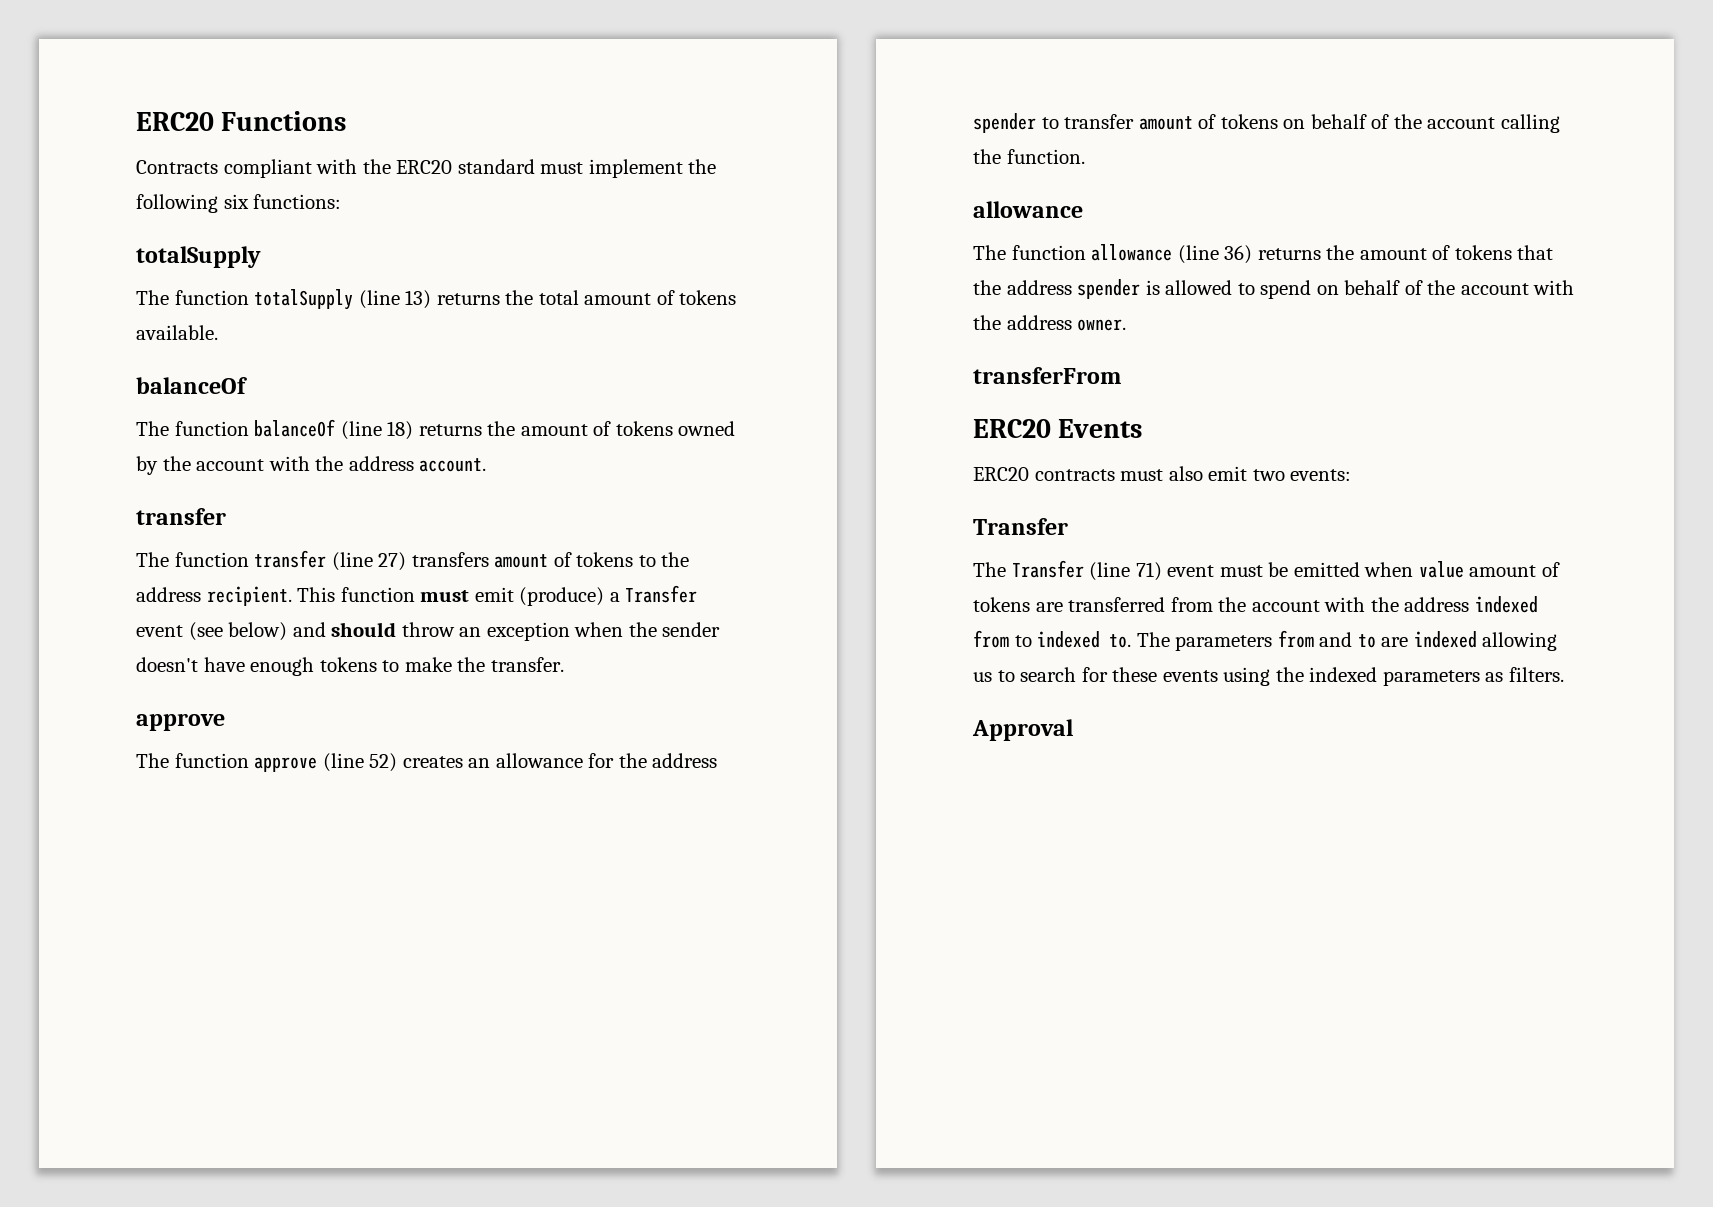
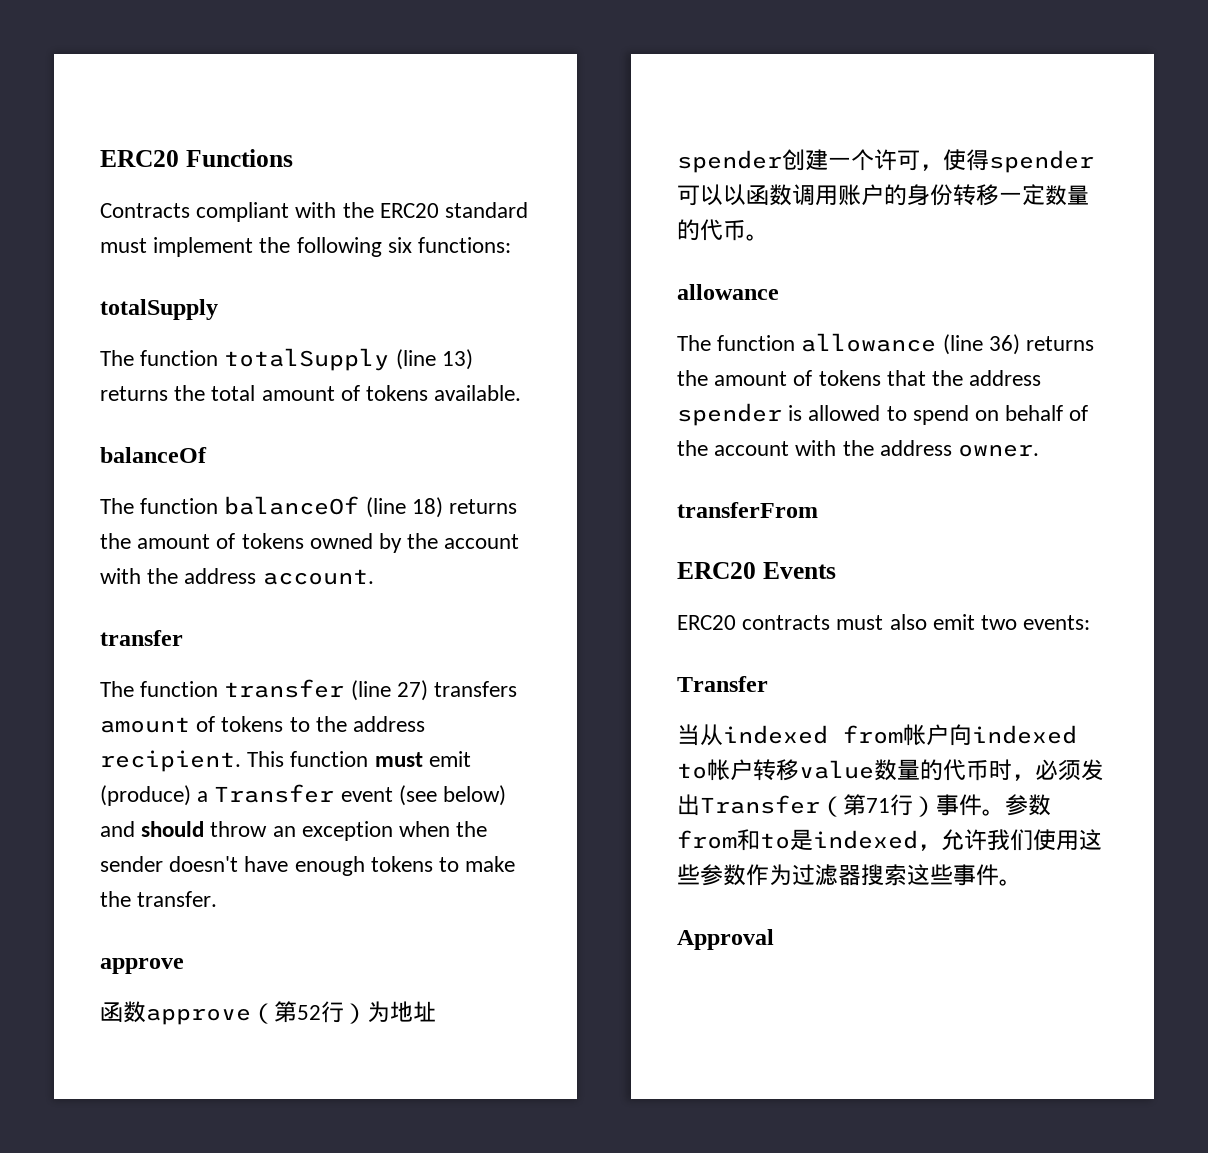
- The function approve (line 52) creates an allowance for the address spender to transfer amount of tokens on behalf of the account calling the function.
+ 函数approve（第52行）为地址spender创建一个许可，使得spender可以以函数调用账户的身份转移一定数量的代币。
- The Transfer (line 71) event must be emitted when value amount of tokens are transferred from the account with the address indexed from to indexed to. The parameters from and to are indexed allowing us to search for these events using the indexed parameters as filters.
+ 当从indexed from帐户向indexed to帐户转移value数量的代币时，必须发出Transfer（第71行）事件。参数from和to是indexed，允许我们使用这些参数作为过滤器搜索这些事件。

